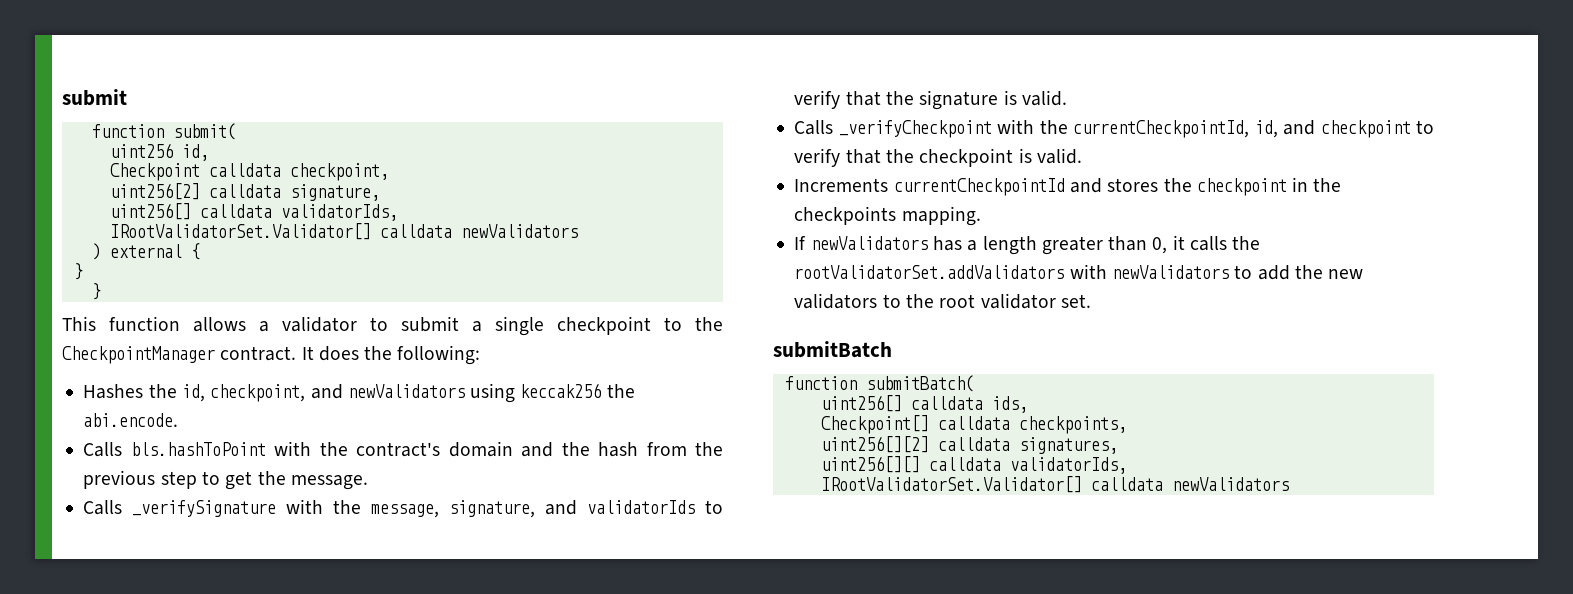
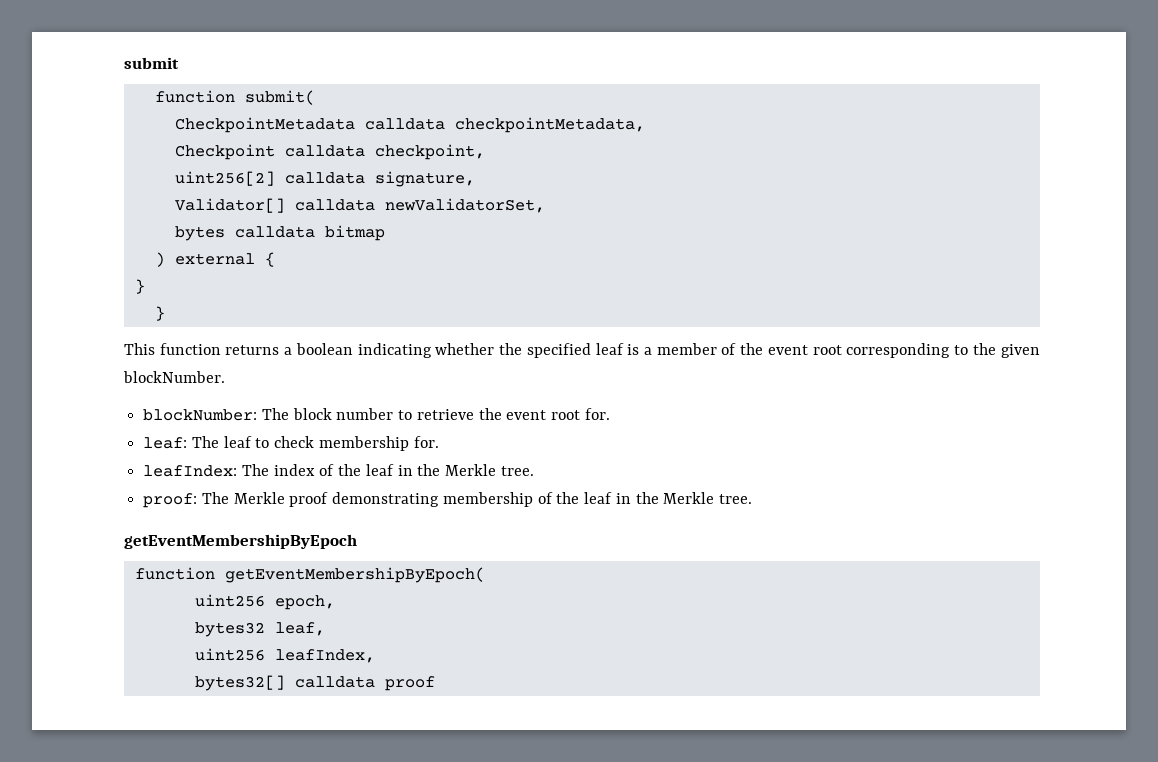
- uint256 id,
+ CheckpointMetadata calldata checkpointMetadata,
- uint256[] calldata validatorIds,
- IRootValidatorSet.Validator[] calldata newValidators
+ Validator[] calldata newValidatorSet,
+ bytes calldata bitmap
- This function allows a validator to submit a single checkpoint to the CheckpointManager contract. It does the following:
- Hashes the id, checkpoint, and newValidators using keccak256 the abi.encode.
- Calls bls.hashToPoint with the contract's domain and the hash from the previous step to get the message.
- Calls _verifySignature with the message, signature, and validatorIds to verify that the signature is valid.
- Calls _verifyCheckpoint with the currentCheckpointId, id, and checkpoint to verify that the checkpoint is valid.
- Increments currentCheckpointId and stores the checkpoint in the checkpoints mapping.
- If newValidators has a length greater than 0, it calls the rootValidatorSet.addValidators with newValidators to add the new validators to the root validator set.
- submitBatch
- function submitBatch(
- uint256[] calldata ids,
- Checkpoint[] calldata checkpoints,
- uint256[][2] calldata signatures,
- uint256[][] calldata validatorIds,
- IRootValidatorSet.Validator[] calldata newValidators
+ This function returns a boolean indicating whether the specified leaf is a member of the event root corresponding to the given blockNumber.
+ blockNumber: The block number to retrieve the event root for.
+ leaf: The leaf to check membership for.
+ leafIndex: The index of the leaf in the Merkle tree.
+ proof: The Merkle proof demonstrating membership of the leaf in the Merkle tree.
+ getEventMembershipByEpoch
+ function getEventMembershipByEpoch(
+ uint256 epoch,
+ bytes32 leaf,
+ uint256 leafIndex,
+ bytes32[] calldata proof

